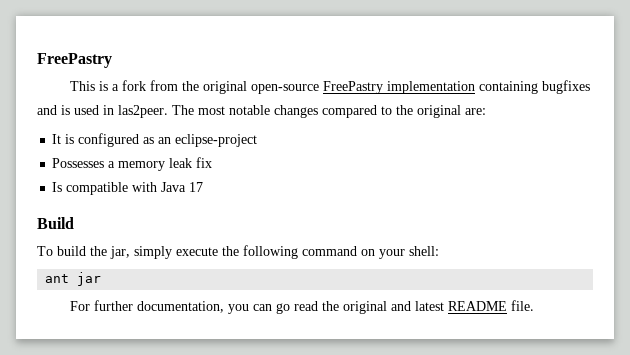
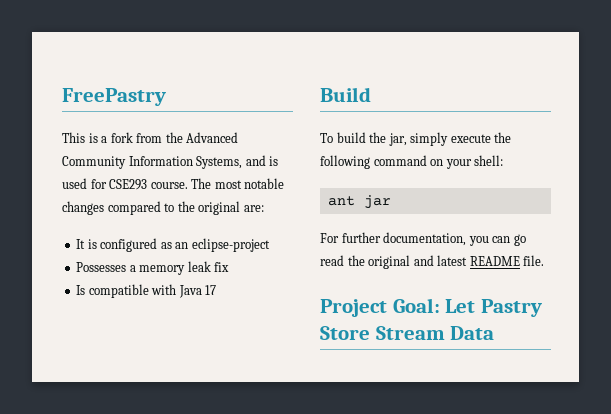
- This is a fork from the original open-source FreePastry implementation containing bugfixes and is used in las2peer.
+ This is a fork from the Advanced Community Information Systems, and is used for CSE293 course.
+ Project Goal: Let Pastry Store Stream Data

